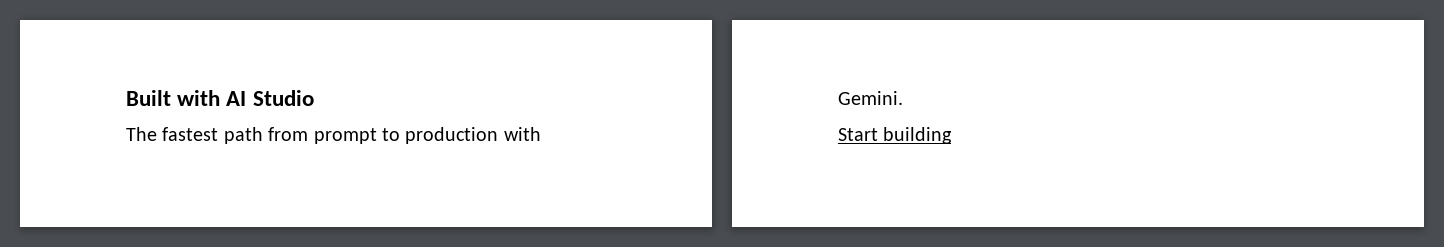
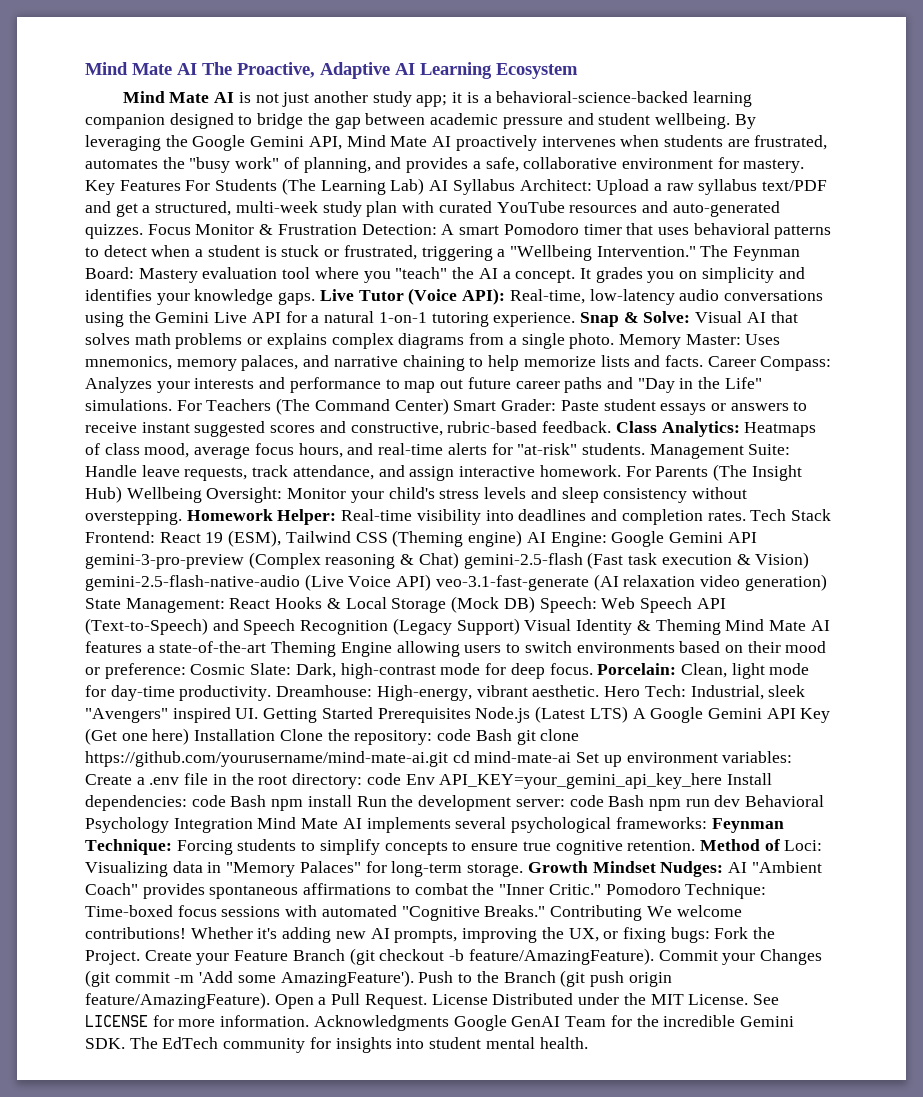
- Built with AI Studio
- The fastest path from prompt to production with Gemini.
- Start building
+ Mind Mate AI The Proactive, Adaptive AI Learning Ecosystem
+ Mind Mate AI is not just another study app; it is a behavioral-science-backed learning companion designed to bridge the gap between academic pressure and student wellbeing. By leveraging the Google Gemini API, Mind Mate AI proactively intervenes when students are frustrated, automates the "busy work" of planning, and provides a safe, collaborative environment for mastery. Key Features For Students (The Learning Lab) AI Syllabus Architect: Upload a raw syllabus text/PDF and get a structured, multi-week study plan with curated YouTube resources and auto-generated quizzes. Focus Monitor & Frustration Detection: A smart Pomodoro timer that uses behavioral patterns to detect when a student is stuck or frustrated, triggering a "Wellbeing Intervention." The Feynman Board: Mastery evaluation tool where you "teach" the AI a concept. It grades you on simplicity and identifies your knowledge gaps. Live Tutor (Voice API): Real-time, low-latency audio conversations using the Gemini Live API for a natural 1-on-1 tutoring experience. Snap & Solve: Visual AI that solves math problems or explains complex diagrams from a single photo. Memory Master: Uses mnemonics, memory palaces, and narrative chaining to help memorize lists and facts. Career Compass: Analyzes your interests and performance to map out future career paths and "Day in the Life" simulations. For Teachers (The Command Center) Smart Grader: Paste student essays or answers to receive instant suggested scores and constructive, rubric-based feedback. Class Analytics: Heatmaps of class mood, average focus hours, and real-time alerts for "at-risk" students. Management Suite: Handle leave requests, track attendance, and assign interactive homework. For Parents (The Insight Hub) Wellbeing Oversight: Monitor your child's stress levels and sleep consistency without overstepping. Homework Helper: Real-time visibility into deadlines and completion rates. Tech Stack Frontend: React 19 (ESM), Tailwind CSS (Theming engine) AI Engine: Google Gemini API gemini-3-pro-preview (Complex reasoning & Chat) gemini-2.5-flash (Fast task execution & Vision) gemini-2.5-flash-native-audio (Live Voice API) veo-3.1-fast-generate (AI relaxation video generation) State Management: React Hooks & Local Storage (Mock DB) Speech: Web Speech API (Text-to-Speech) and Speech Recognition (Legacy Support) Visual Identity & Theming Mind Mate AI features a state-of-the-art Theming Engine allowing users to switch environments based on their mood or preference: Cosmic Slate: Dark, high-contrast mode for deep focus. Porcelain: Clean, light mode for day-time productivity. Dreamhouse: High-energy, vibrant aesthetic. Hero Tech: Industrial, sleek "Avengers" inspired UI. Getting Started Prerequisites Node.js (Latest LTS) A Google Gemini API Key (Get one here) Installation Clone the repository: code Bash git clone https://github.com/yourusername/mind-mate-ai.git cd mind-mate-ai Set up environment variables: Create a .env file in the root directory: code Env API_KEY=your_gemini_api_key_here Install dependencies: code Bash npm install Run the development server: code Bash npm run dev Behavioral Psychology Integration Mind Mate AI implements several psychological frameworks: Feynman Technique: Forcing students to simplify concepts to ensure true cognitive retention. Method of Loci: Visualizing data in "Memory Palaces" for long-term storage. Growth Mindset Nudges: AI "Ambient Coach" provides spontaneous affirmations to combat the "Inner Critic." Pomodoro Technique: Time-boxed focus sessions with automated "Cognitive Breaks." Contributing We welcome contributions! Whether it's adding new AI prompts, improving the UX, or fixing bugs: Fork the Project. Create your Feature Branch (git checkout -b feature/AmazingFeature). Commit your Changes (git commit -m 'Add some AmazingFeature'). Push to the Branch (git push origin feature/AmazingFeature). Open a Pull Request. License Distributed under the MIT License. See LICENSE for more information. Acknowledgments Google GenAI Team for the incredible Gemini SDK. The EdTech community for insights into student mental health.

